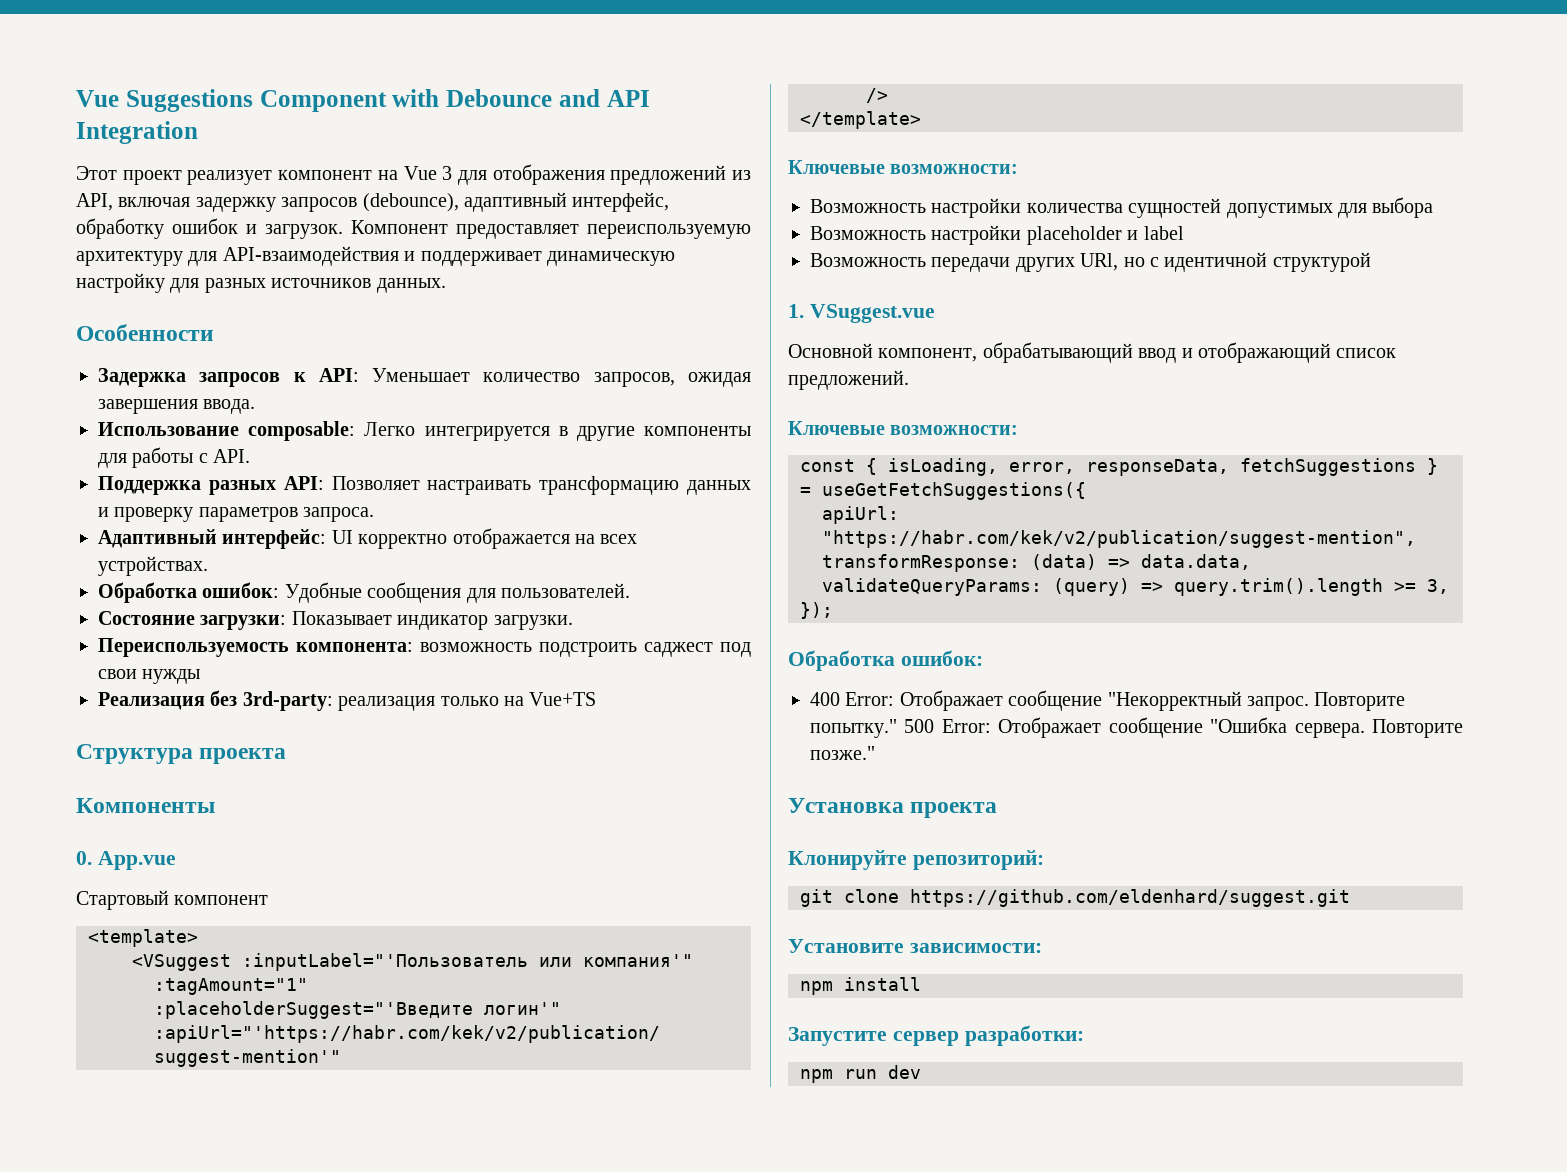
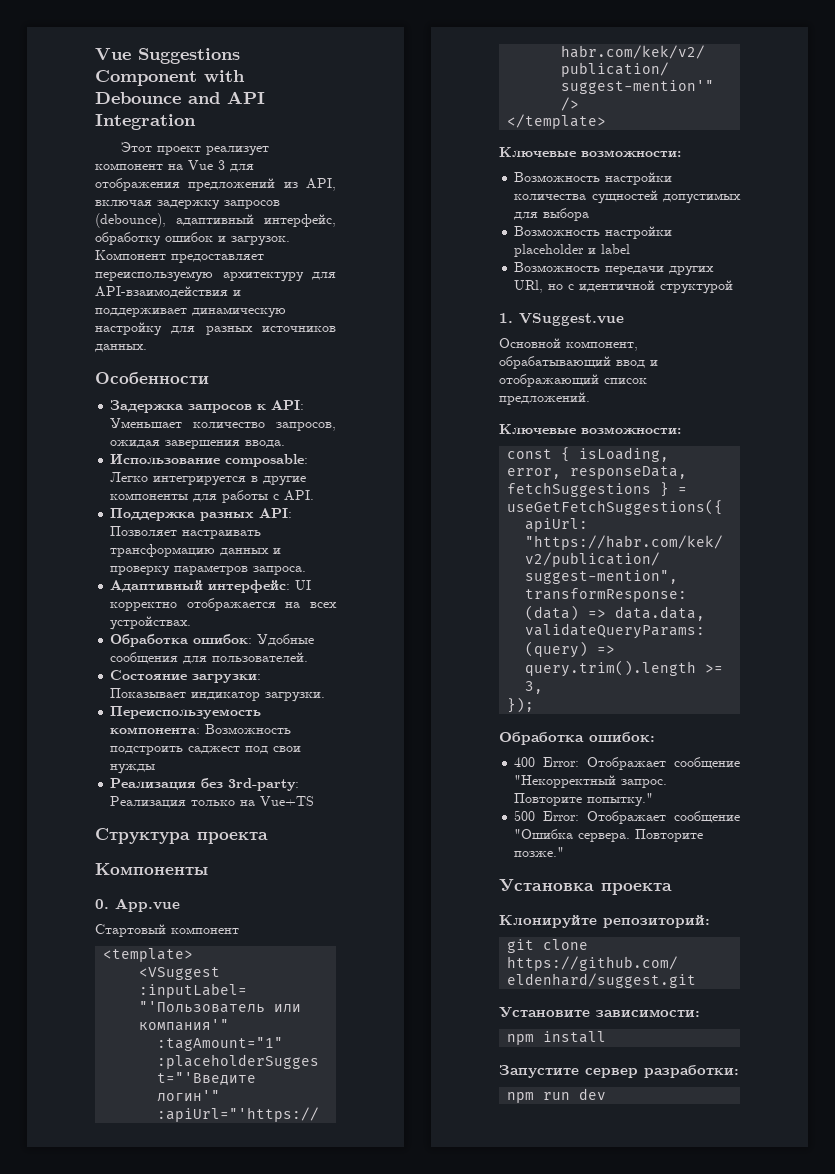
- Переиспользуемость компонента: возможность подстроить саджест под свои нужды
+ Переиспользуемость компонента: Возможность подстроить саджест под свои нужды
- Реализация без 3rd-party: реализация только на Vue+TS
+ Реализация без 3rd-party: Реализация только на Vue+TS
- Повторите попытку." 500 Error: Отображает сообщение "Ошибка сервера.
+ Повторите попытку."
+ 500 Error: Отображает сообщение "Ошибка сервера.

